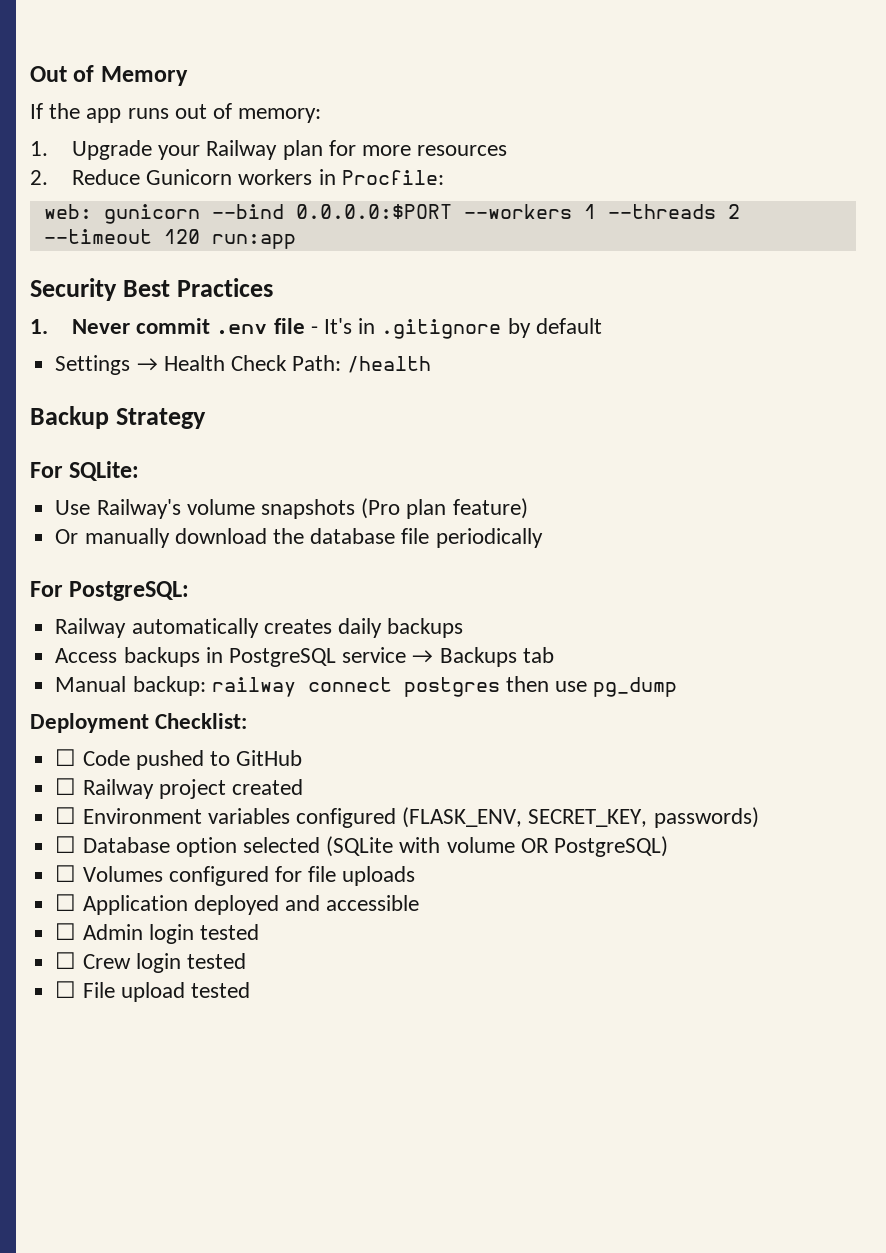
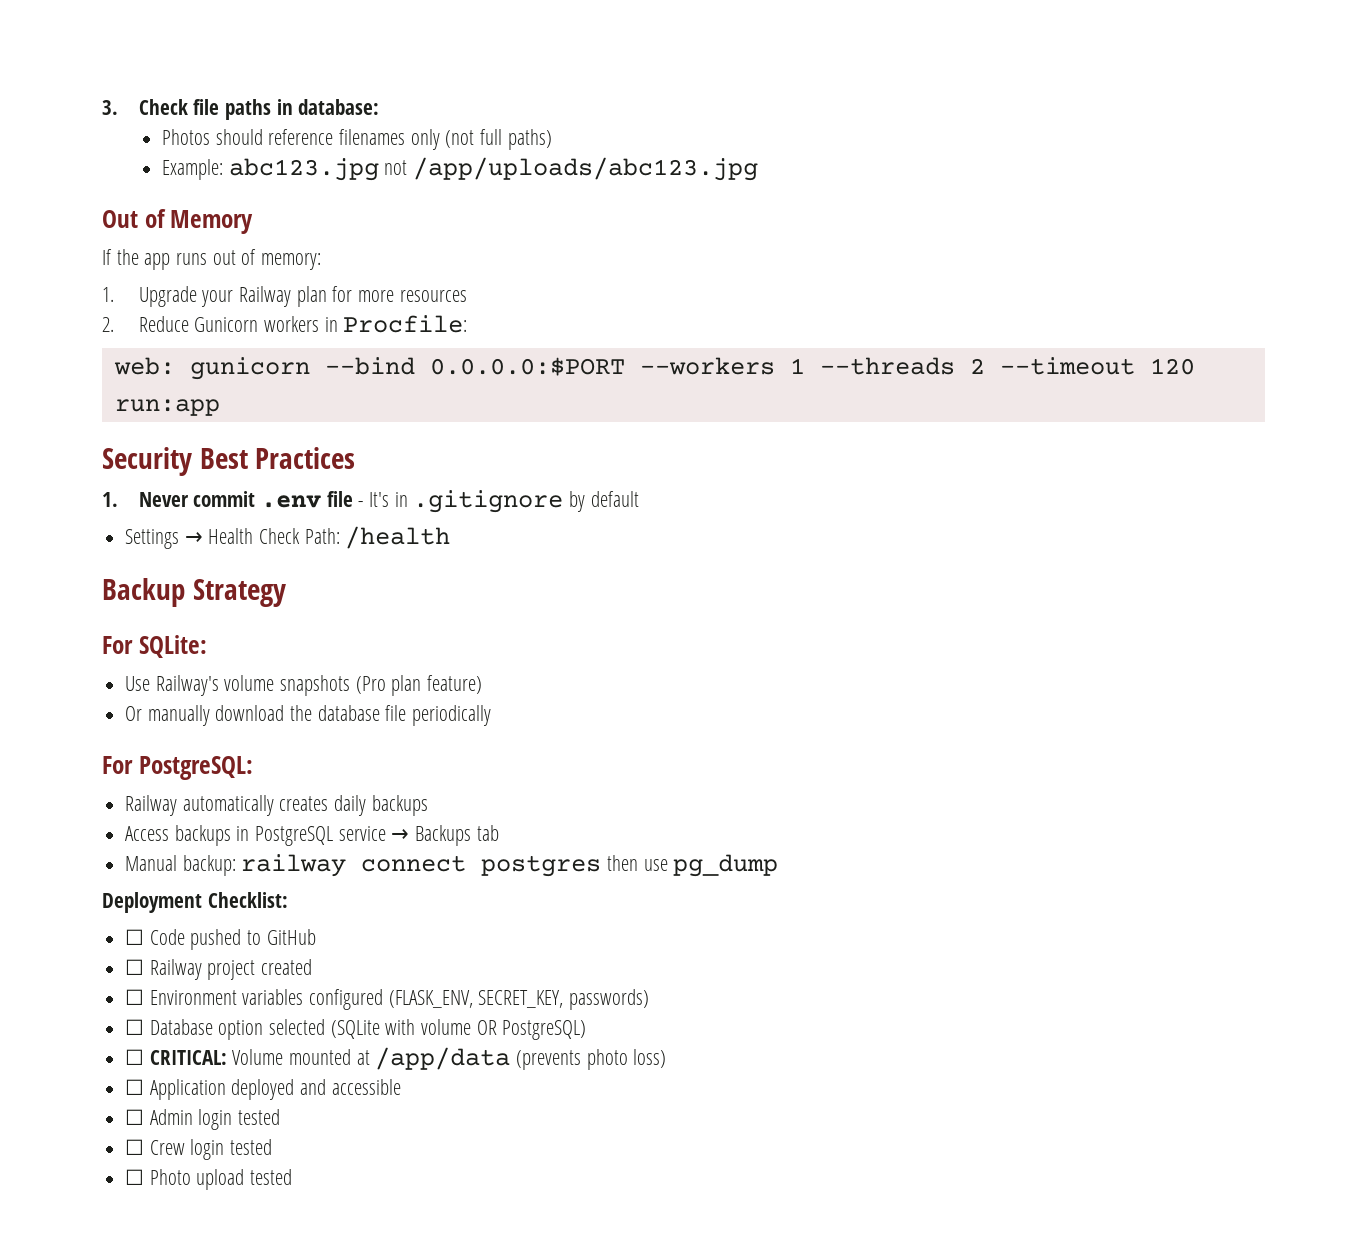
+ 3. Check file paths in database:
+ Photos should reference filenames only (not full paths)
+ Example: abc123.jpg not /app/uploads/abc123.jpg
- ☐ Volumes configured for file uploads
+ ☐ CRITICAL: Volume mounted at /app/data (prevents photo loss)
- ☐ File upload tested
+ ☐ Photo upload tested

